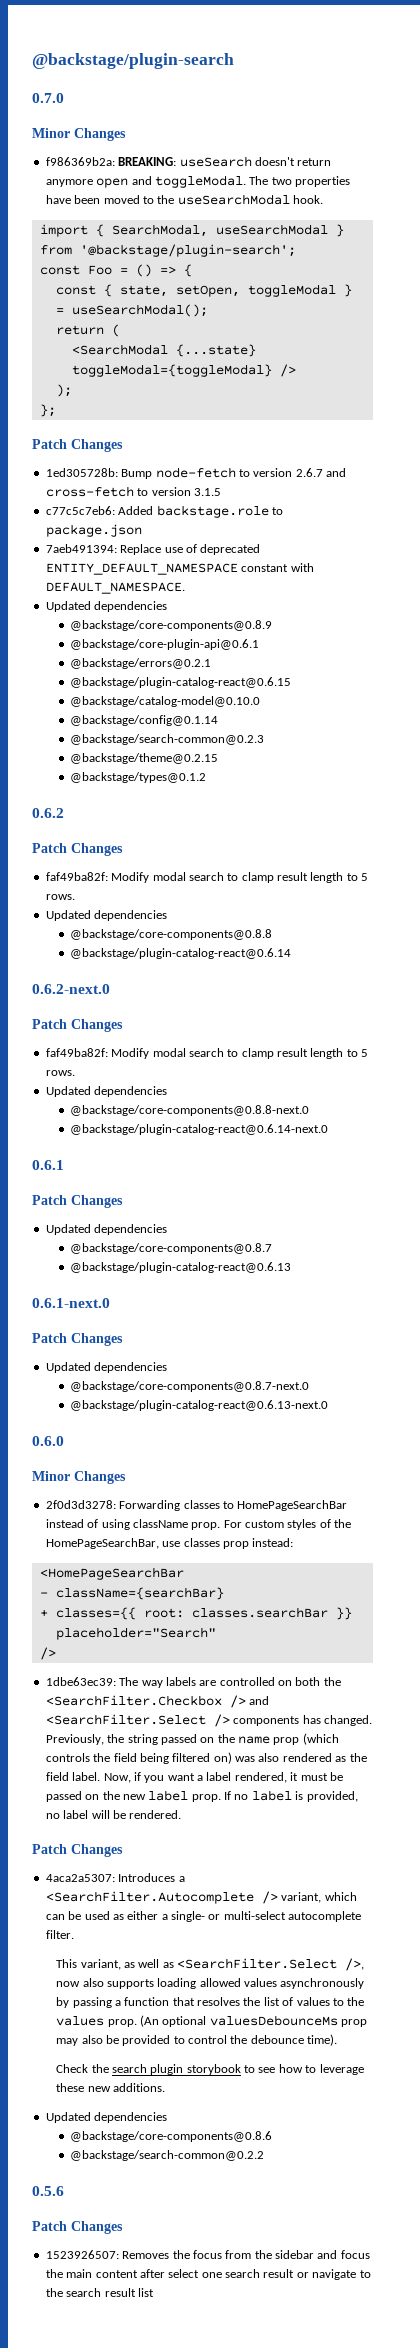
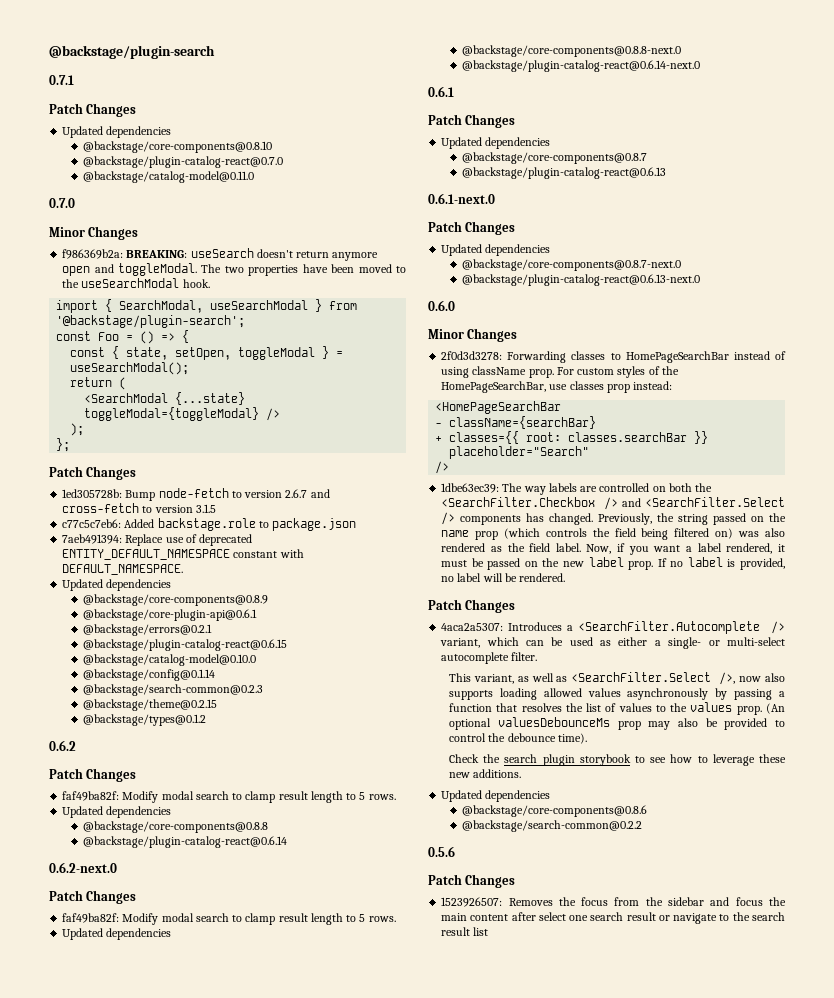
+ 0.7.1
+ Patch Changes
+ Updated dependencies
+ @backstage/core-components@0.8.10
+ @backstage/plugin-catalog-react@0.7.0
+ @backstage/catalog-model@0.11.0

